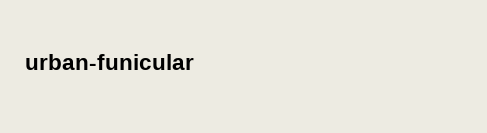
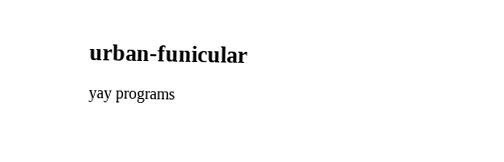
+ yay programs

